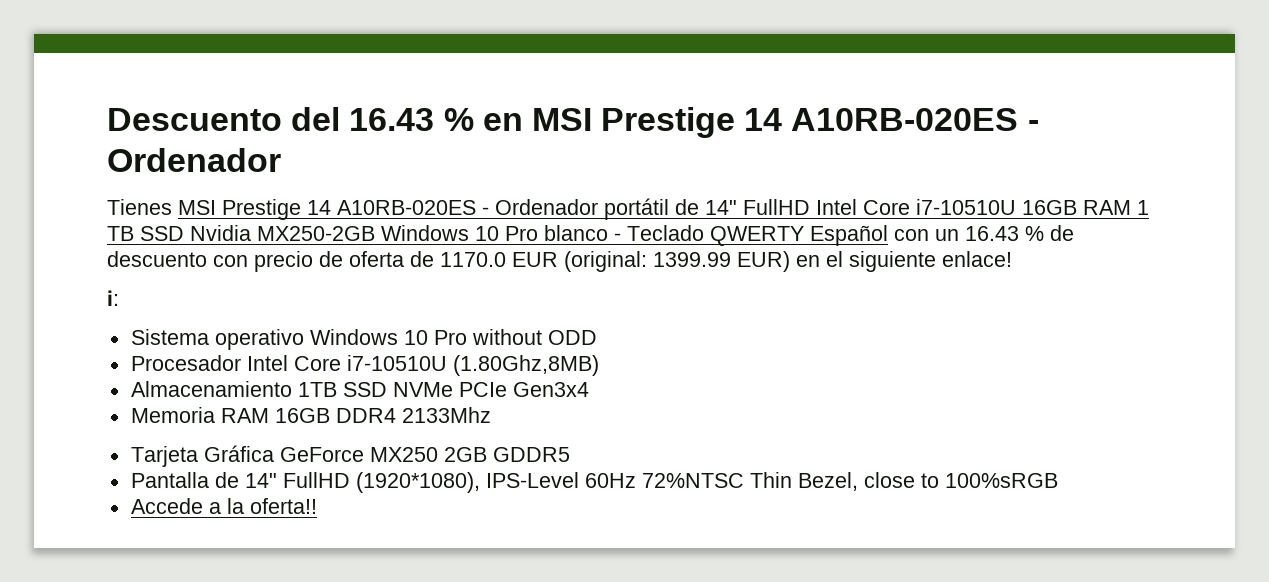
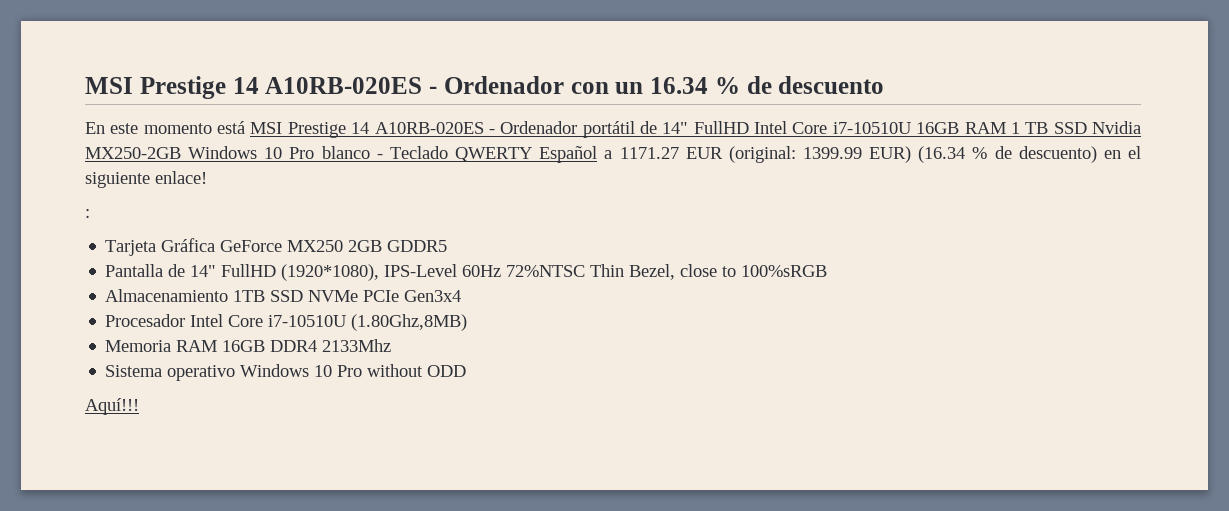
- Descuento del 16.43 % en MSI Prestige 14 A10RB-020ES - Ordenador
- Tienes MSI Prestige 14 A10RB-020ES - Ordenador portátil de 14" FullHD Intel Core i7-10510U 16GB RAM 1 TB SSD Nvidia MX250-2GB Windows 10 Pro blanco - Teclado QWERTY Español con un 16.43 % de descuento con precio de oferta de 1170.0 EUR (original: 1399.99 EUR) en el siguiente enlace!
- ℹ:
- Sistema operativo Windows 10 Pro without ODD
- Procesador Intel Core i7-10510U (1.80Ghz,8MB)
- Almacenamiento 1TB SSD NVMe PCIe Gen3x4
- Memoria RAM 16GB DDR4 2133Mhz
+ MSI Prestige 14 A10RB-020ES - Ordenador con un 16.34 % de descuento
+ En este momento está MSI Prestige 14 A10RB-020ES - Ordenador portátil de 14" FullHD Intel Core i7-10510U 16GB RAM 1 TB SSD Nvidia MX250-2GB Windows 10 Pro blanco - Teclado QWERTY Español a 1171.27 EUR (original: 1399.99 EUR) (16.34 % de descuento) en el siguiente enlace!
+ :
- Accede a la oferta!!
+ Almacenamiento 1TB SSD NVMe PCIe Gen3x4
+ Procesador Intel Core i7-10510U (1.80Ghz,8MB)
+ Memoria RAM 16GB DDR4 2133Mhz
+ Sistema operativo Windows 10 Pro without ODD
+ Aquí!!!

